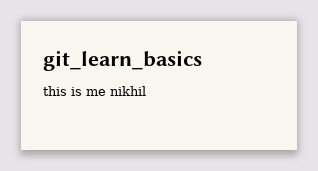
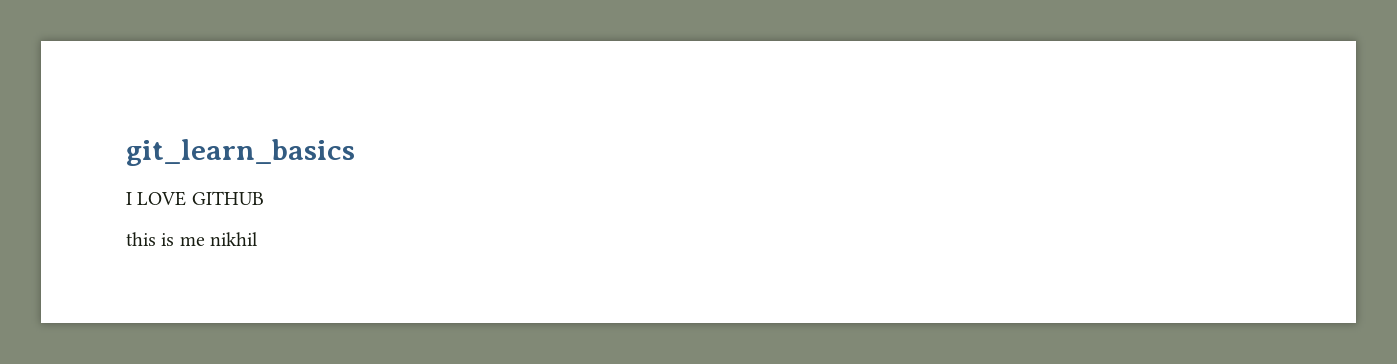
+ I LOVE GITHUB

